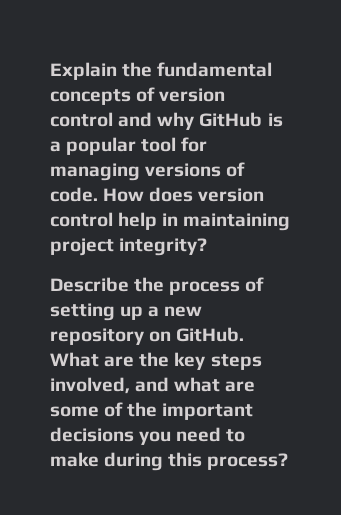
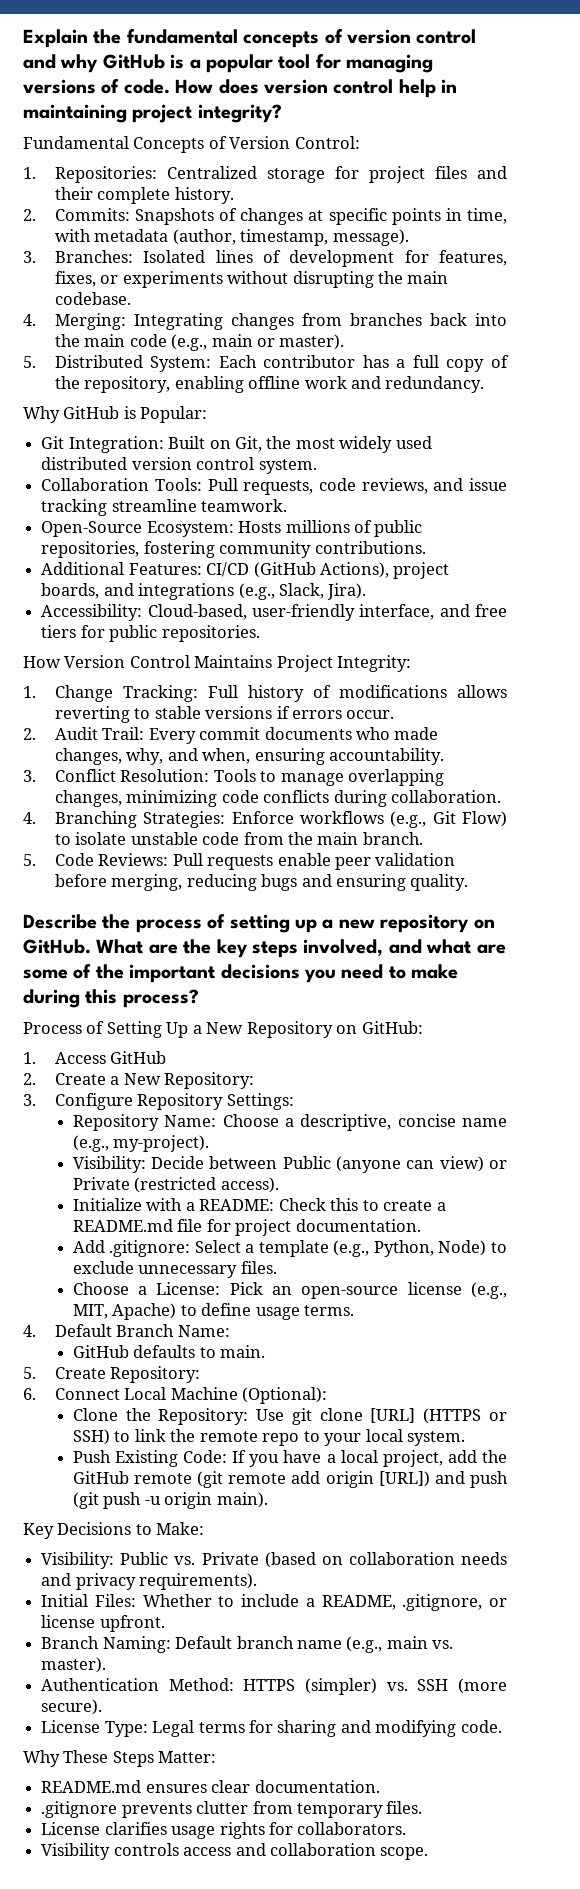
+ Fundamental Concepts of Version Control:
+ 1. Repositories: Centralized storage for project files and their complete history.
+ 2. Commits: Snapshots of changes at specific points in time, with metadata (author, timestamp, message).
+ 3. Branches: Isolated lines of development for features, fixes, or experiments without disrupting the main codebase.
+ 4. Merging: Integrating changes from branches back into the main code (e.g., main or master).
+ 5. Distributed System: Each contributor has a full copy of the repository, enabling offline work and redundancy.
+ Why GitHub is Popular:
+ Git Integration: Built on Git, the most widely used distributed version control system.
+ Collaboration Tools: Pull requests, code reviews, and issue tracking streamline teamwork.
+ Open-Source Ecosystem: Hosts millions of public repositories, fostering community contributions.
+ Additional Features: CI/CD (GitHub Actions), project boards, and integrations (e.g., Slack, Jira).
+ Accessibility: Cloud-based, user-friendly interface, and free tiers for public repositories.
+ How Version Control Maintains Project Integrity:
+ 1. Change Tracking: Full history of modifications allows reverting to stable versions if errors occur.
+ 2. Audit Trail: Every commit documents who made changes, why, and when, ensuring accountability.
+ 3. Conflict Resolution: Tools to manage overlapping changes, minimizing code conflicts during collaboration.
+ 4. Branching Strategies: Enforce workflows (e.g., Git Flow) to isolate unstable code from the main branch.
+ 5. Code Reviews: Pull requests enable peer validation before merging, reducing bugs and ensuring quality.
+ Process of Setting Up a New Repository on GitHub:
+ 1. Access GitHub
+ 2. Create a New Repository:
+ 3. Configure Repository Settings:
+ Repository Name: Choose a descriptive, concise name (e.g., my-project).
+ Visibility: Decide between Public (anyone can view) or Private (restricted access).
+ Initialize with a README: Check this to create a README.md file for project documentation.
+ Add .gitignore: Select a template (e.g., Python, Node) to exclude unnecessary files.
+ Choose a License: Pick an open-source license (e.g., MIT, Apache) to define usage terms.
+ 4. Default Branch Name:
+ GitHub defaults to main.
+ 5. Create Repository:
+ 6. Connect Local Machine (Optional):
+ Clone the Repository: Use git clone [URL] (HTTPS or SSH) to link the remote repo to your local system.
+ Push Existing Code: If you have a local project, add the GitHub remote (git remote add origin [URL]) and push (git push -u origin main).
+ Key Decisions to Make:
+ Visibility: Public vs. Private (based on collaboration needs and privacy requirements).
+ Initial Files: Whether to include a README, .gitignore, or license upfront.
+ Branch Naming: Default branch name (e.g., main vs. master).
+ Authentication Method: HTTPS (simpler) vs. SSH (more secure).
+ License Type: Legal terms for sharing and modifying code.
+ Why These Steps Matter:
+ README.md ensures clear documentation.
+ .gitignore prevents clutter from temporary files.
+ License clarifies usage rights for collaborators.
+ Visibility controls access and collaboration scope.

